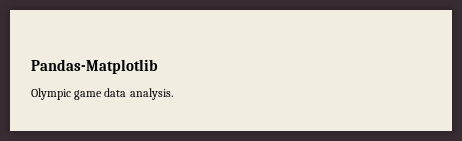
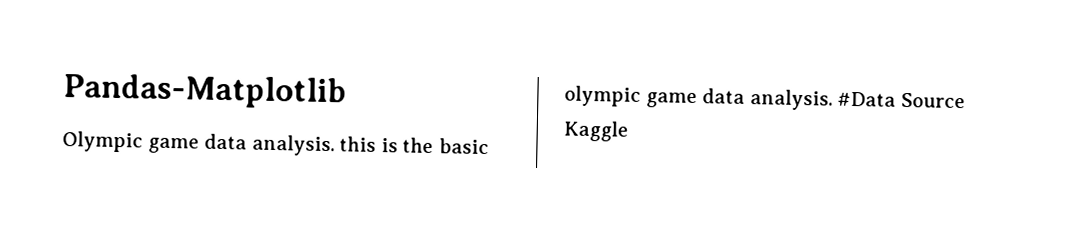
- Olympic game data analysis.
+ Olympic game data analysis. this is the basic olympic game data analysis. #Data Source Kaggle

